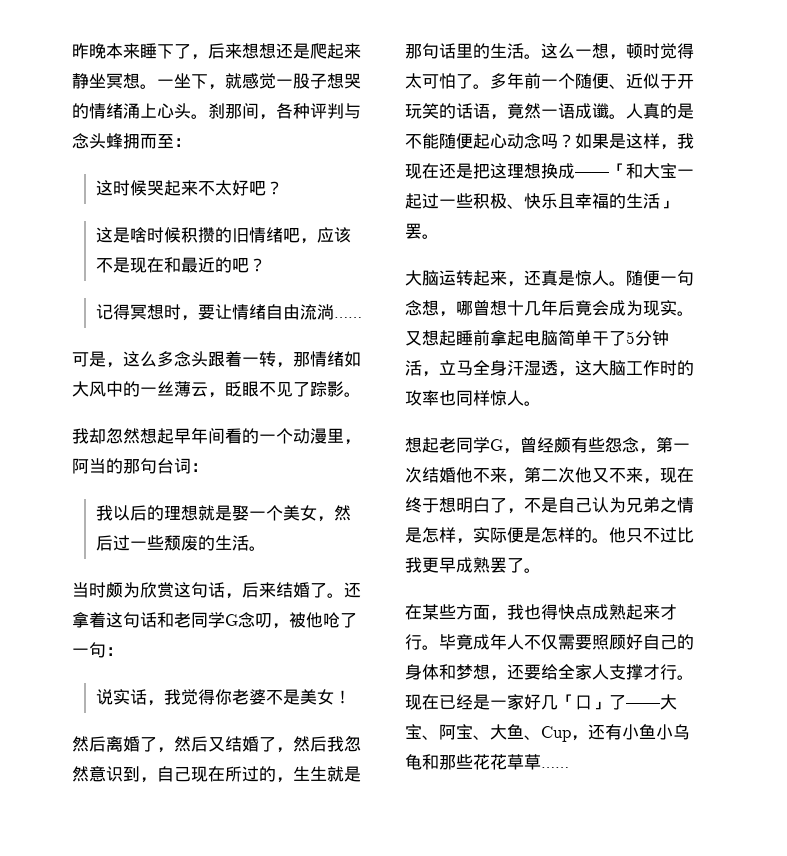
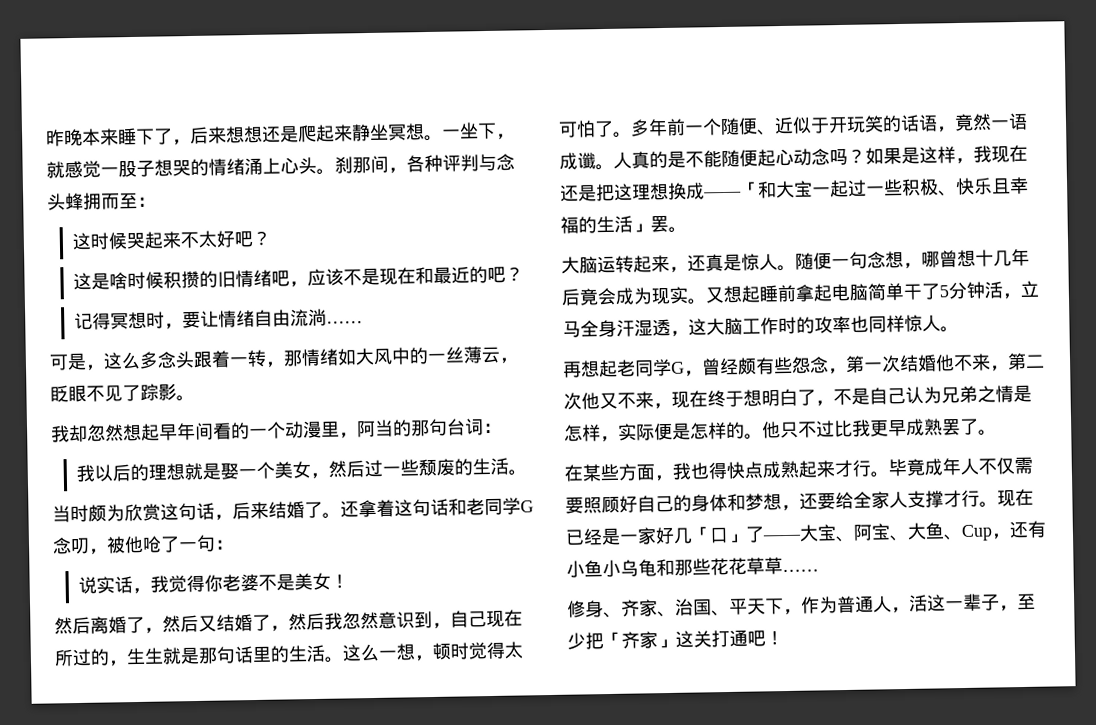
- 想起老同学G，曾经颇有些怨念，第一次结婚他不来，第二次他又不来，现在终于想明白了，不是自己认为兄弟之情是怎样，实际便是怎样的。
+ 再想起老同学G，曾经颇有些怨念，第一次结婚他不来，第二次他又不来，现在终于想明白了，不是自己认为兄弟之情是怎样，实际便是怎样的。
+ 修身、齐家、治国、平天下，作为普通人，活这一辈子，至少把「齐家」这关打通吧！

